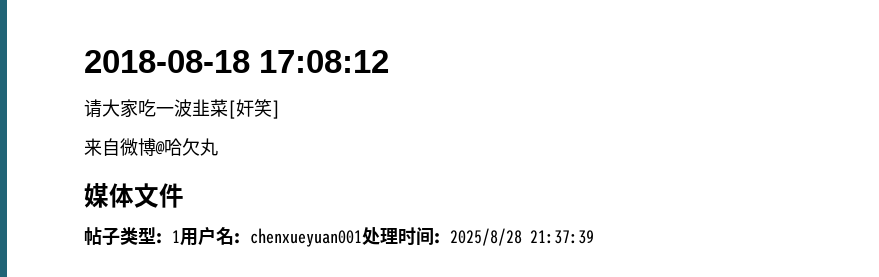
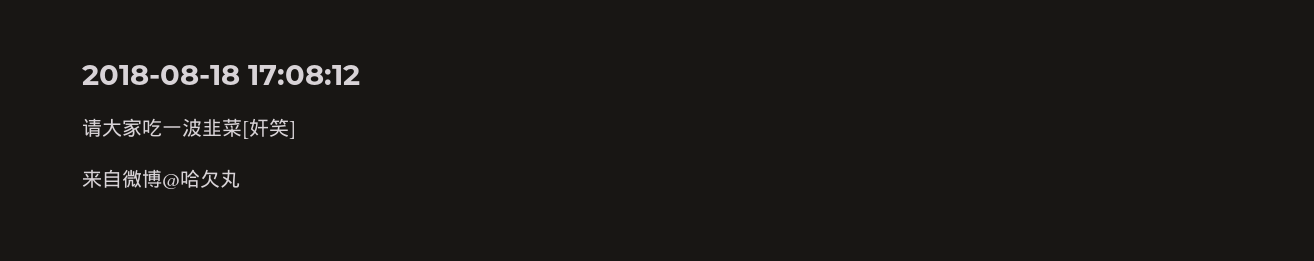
- 媒体文件
- 帖子类型: 1用户名: chenxueyuan001处理时间: 2025/8/28 21:37:39

